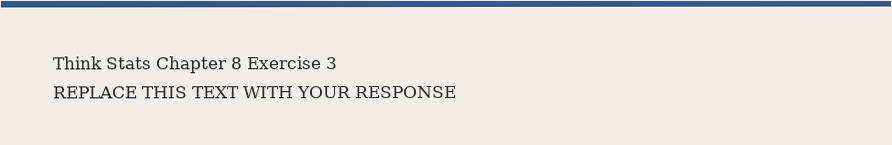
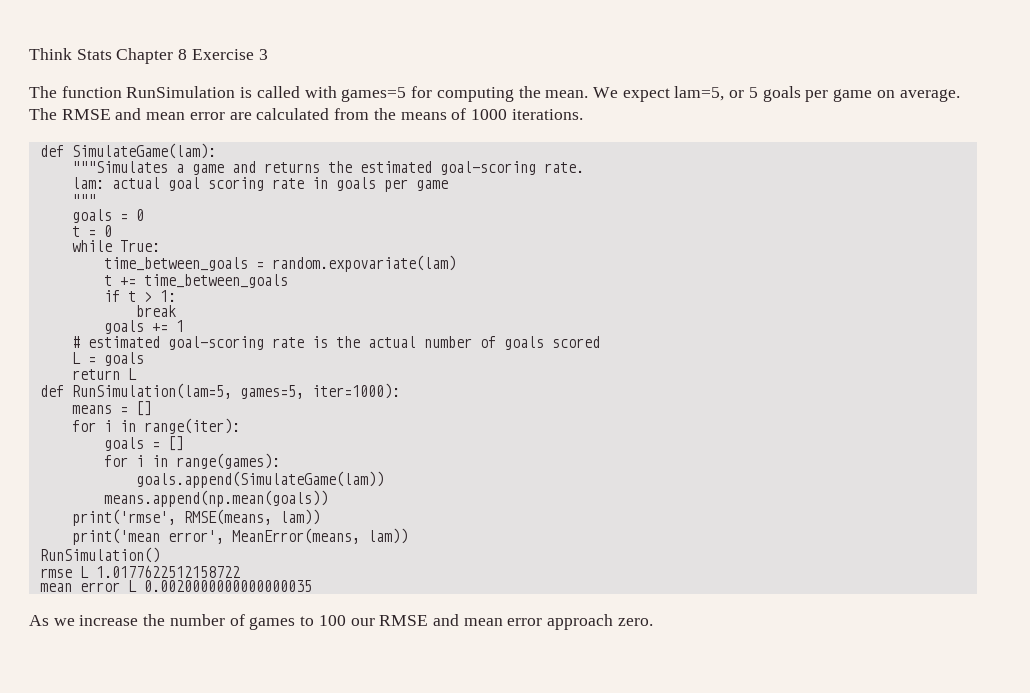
- REPLACE THIS TEXT WITH YOUR RESPONSE
+ The function RunSimulation is called with games=5 for computing the mean. We expect lam=5, or 5 goals per game on average. The RMSE and mean error are calculated from the means of 1000 iterations.
+ def SimulateGame(lam):
+ """Simulates a game and returns the estimated goal-scoring rate.
+ lam: actual goal scoring rate in goals per game
+ """
+ goals = 0
+ t = 0
+ while True:
+ time_between_goals = random.expovariate(lam)
+ t += time_between_goals
+ if t > 1:
+ break
+ goals += 1
+ # estimated goal-scoring rate is the actual number of goals scored
+ L = goals
+ return L
+ def RunSimulation(lam=5, games=5, iter=1000):
+ means = []
+ for i in range(iter):
+ goals = []
+ for i in range(games):
+ goals.append(SimulateGame(lam))
+ means.append(np.mean(goals))
+ print('rmse', RMSE(means, lam))
+ print('mean error', MeanError(means, lam))
+ RunSimulation()
+ rmse L 1.0177622512158722
+ mean error L 0.0020000000000000035
+ As we increase the number of games to 100 our RMSE and mean error approach zero.

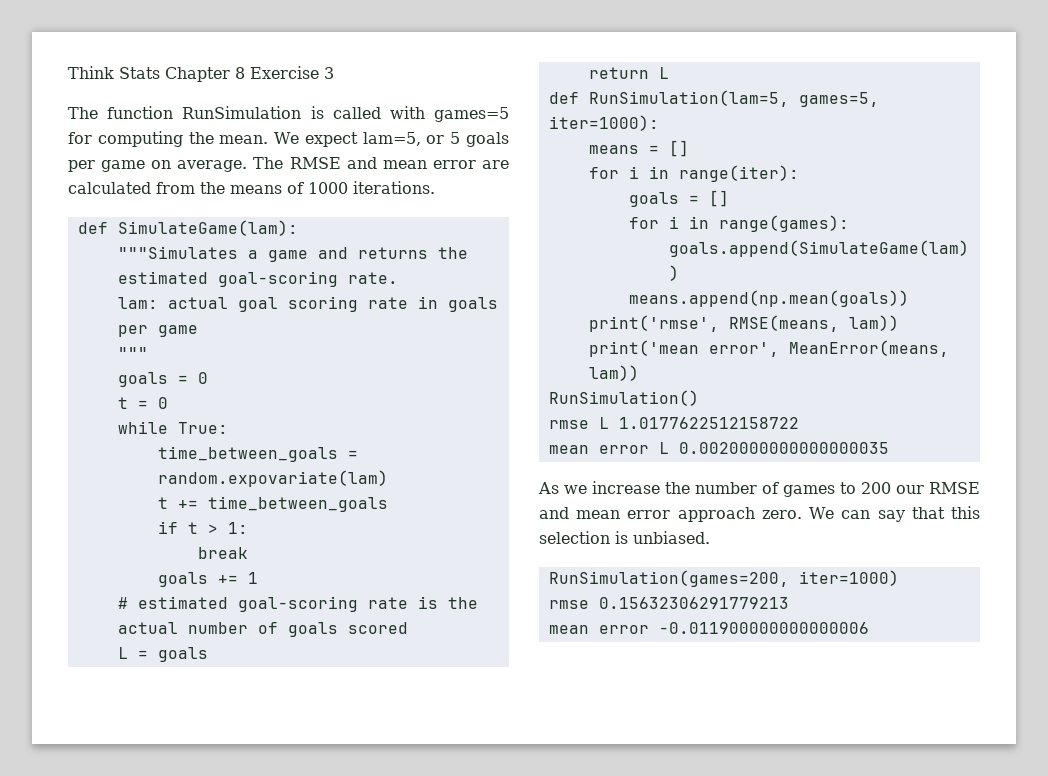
- As we increase the number of games to 100 our RMSE and mean error approach zero.
+ As we increase the number of games to 200 our RMSE and mean error approach zero.
+ We can say that this selection is unbiased.
+ RunSimulation(games=200, iter=1000)
+ rmse 0.15632306291779213
+ mean error -0.011900000000000006

